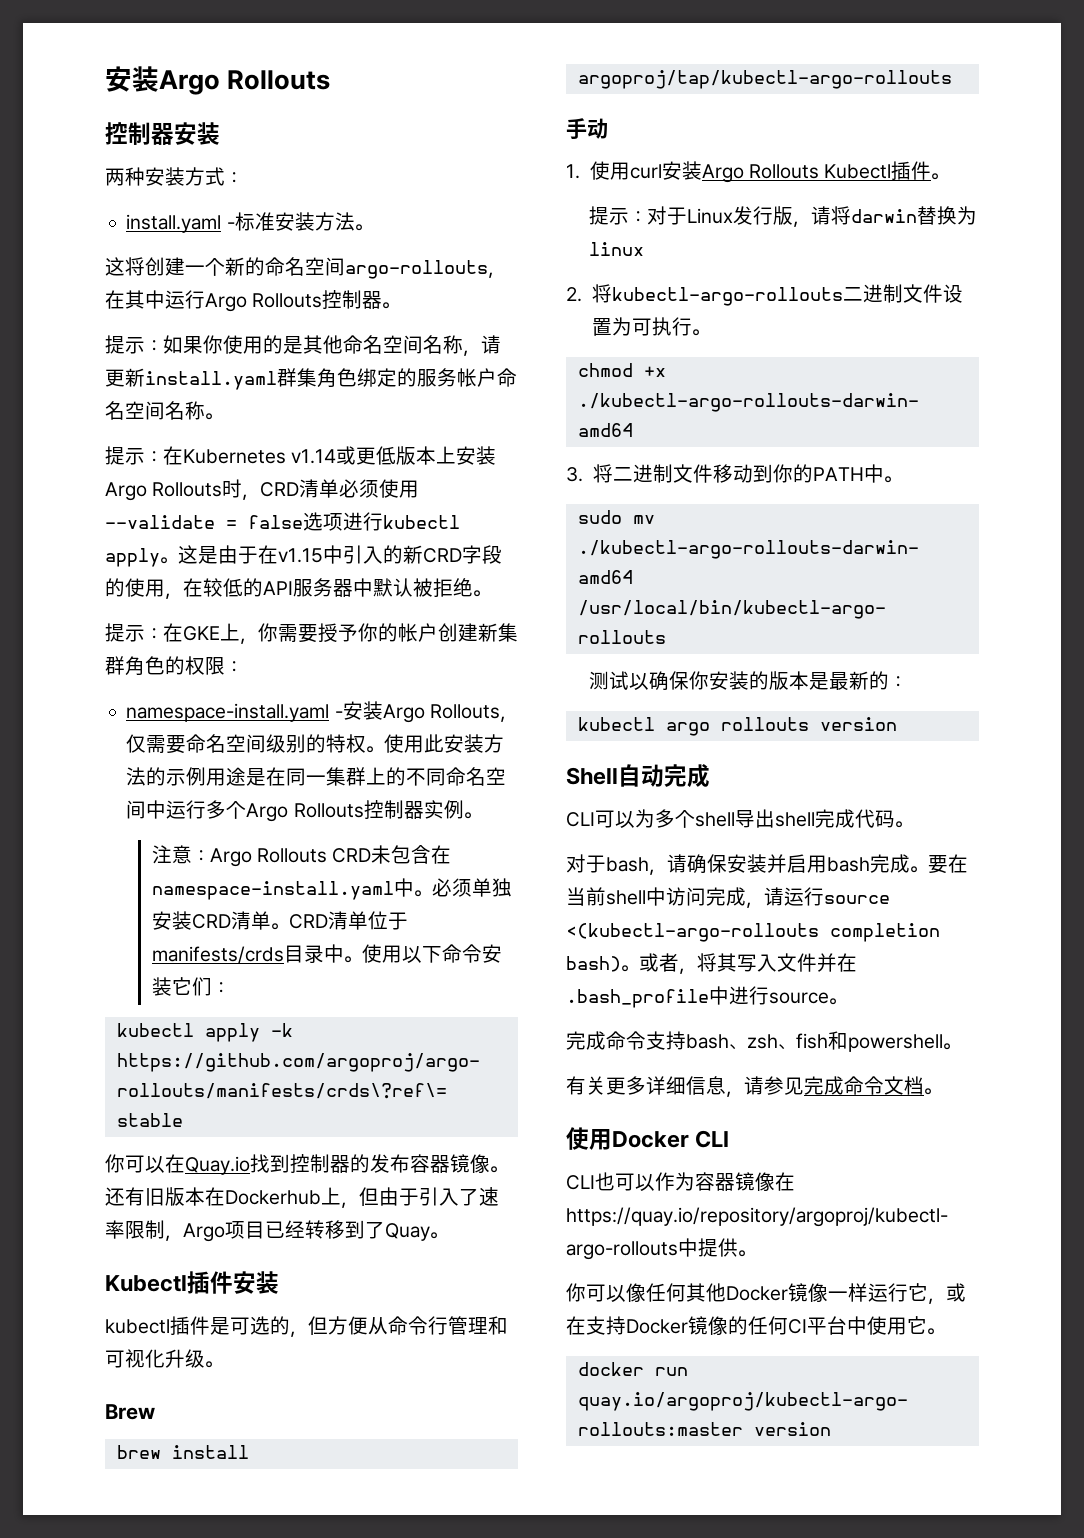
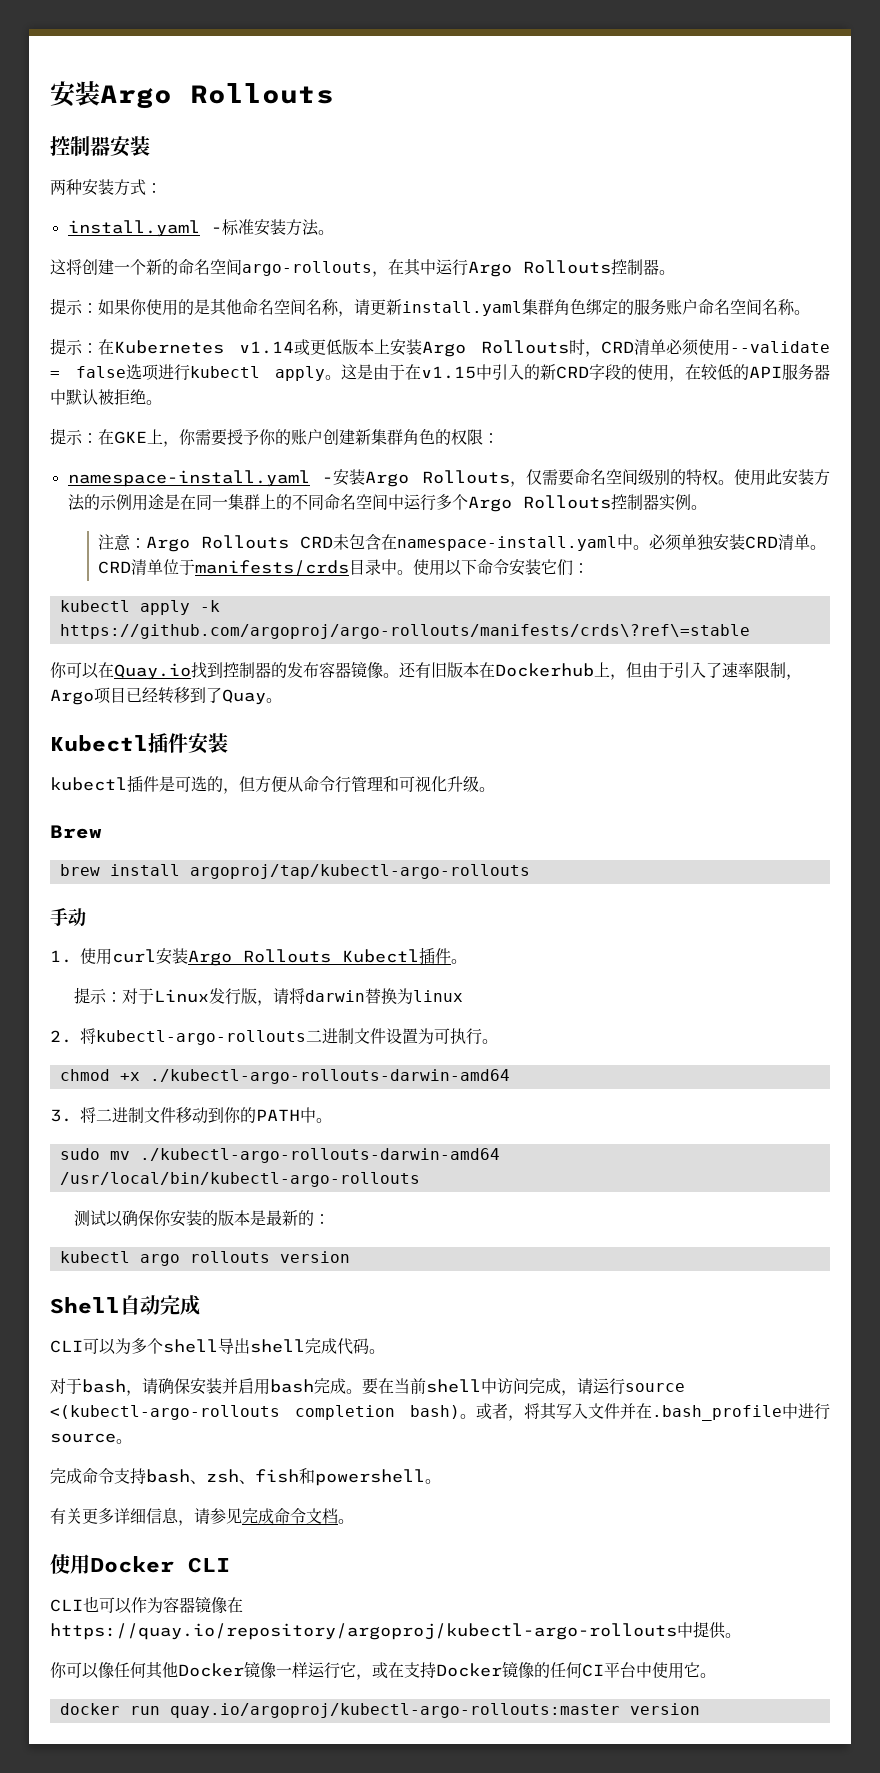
- 提示：如果你使用的是其他命名空间名称，请更新install.yaml群集角色绑定的服务帐户命名空间名称。
+ 提示：如果你使用的是其他命名空间名称，请更新install.yaml集群角色绑定的服务账户命名空间名称。
- 提示：在GKE上，你需要授予你的帐户创建新集群角色的权限：
+ 提示：在GKE上，你需要授予你的账户创建新集群角色的权限：

